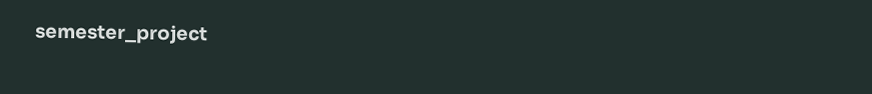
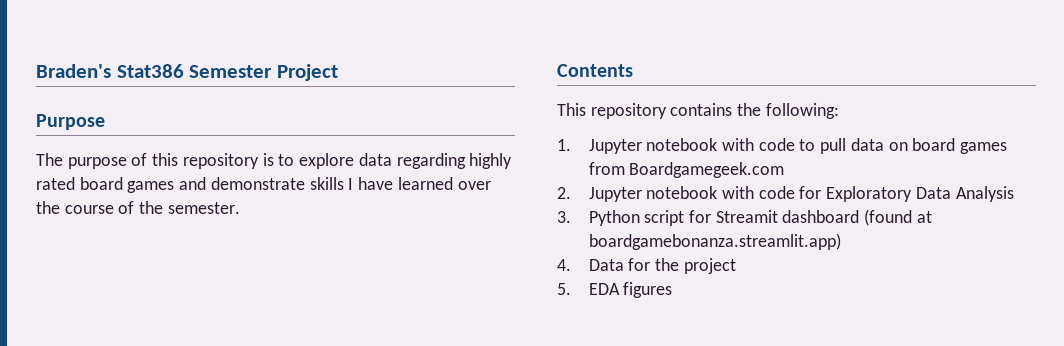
- semester_project
+ Braden's Stat386 Semester Project
+ Purpose
+ The purpose of this repository is to explore data regarding highly rated board games and demonstrate skills I have learned over the course of the semester.
+ Contents
+ This repository contains the following:
+ 1. Jupyter notebook with code to pull data on board games from Boardgamegeek.com
+ 2. Jupyter notebook with code for Exploratory Data Analysis
+ 3. Python script for Streamit dashboard (found at boardgamebonanza.streamlit.app)
+ 4. Data for the project
+ 5. EDA figures

